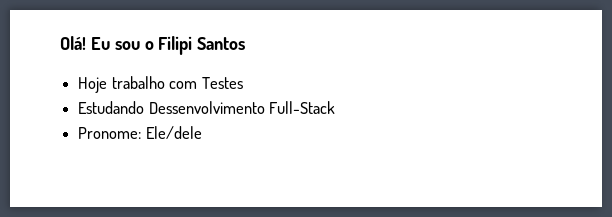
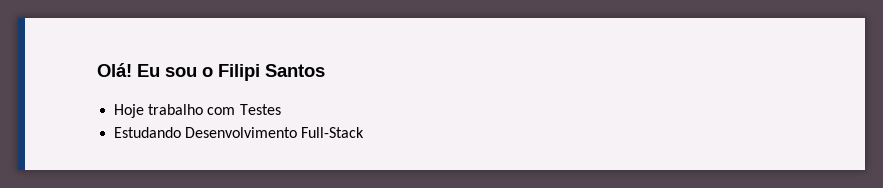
- Estudando Dessenvolvimento Full-Stack
+ Estudando Desenvolvimento Full-Stack
- Pronome: Ele/dele

